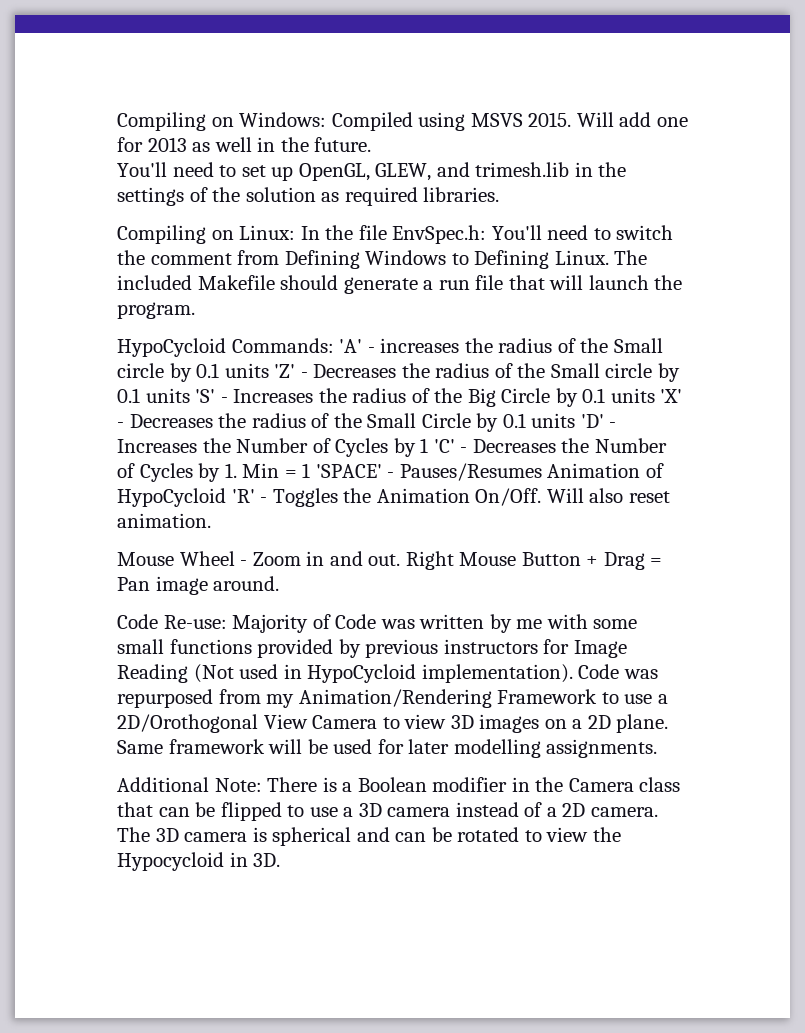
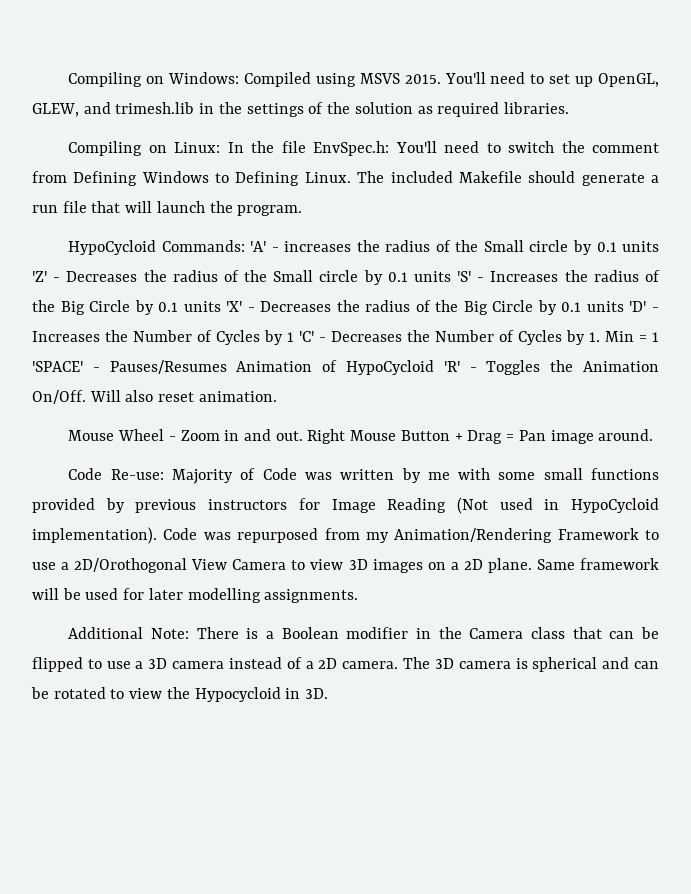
- Compiling on Windows: Compiled using MSVS 2015. Will add one for 2013 as well in the future.
- You'll need to set up OpenGL, GLEW, and trimesh.lib in the settings of the solution as required libraries.
+ Compiling on Windows: Compiled using MSVS 2015. You'll need to set up OpenGL, GLEW, and trimesh.lib in the settings of the solution as required libraries.
- 'A' - increases the radius of the Small circle by 0.1 units 'Z' - Decreases the radius of the Small circle by 0.1 units 'S' - Increases the radius of the Big Circle by 0.1 units 'X' - Decreases the radius of the Small Circle by 0.1 units 'D' - Increases the Number of Cycles by 1 'C' - Decreases the Number of Cycles by 1. Min = 1 'SPACE' - Pauses/Resumes Animation of HypoCycloid 'R' - Toggles the Animation On/Off.
+ 'A' - increases the radius of the Small circle by 0.1 units 'Z' - Decreases the radius of the Small circle by 0.1 units 'S' - Increases the radius of the Big Circle by 0.1 units 'X' - Decreases the radius of the Big Circle by 0.1 units 'D' - Increases the Number of Cycles by 1 'C' - Decreases the Number of Cycles by 1. Min = 1 'SPACE' - Pauses/Resumes Animation of HypoCycloid 'R' - Toggles the Animation On/Off.

